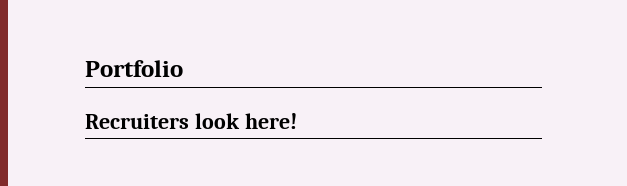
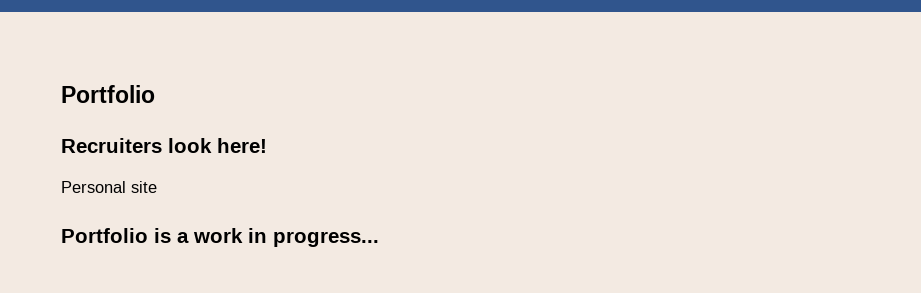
+ Personal site
+ Portfolio is a work in progress...

